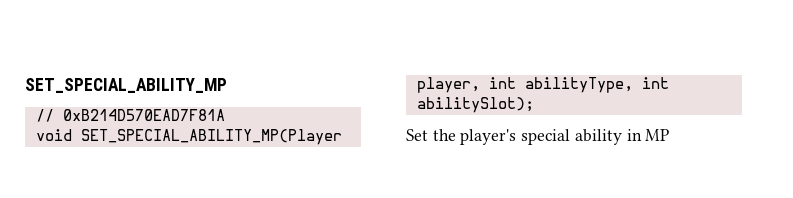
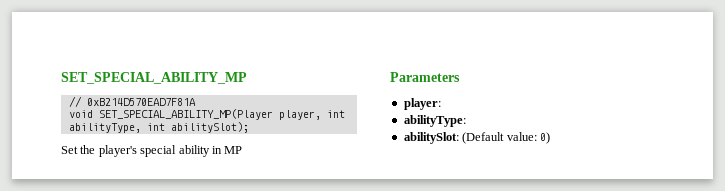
+ Parameters
+ player:
+ abilityType:
+ abilitySlot: (Default value: 0)

